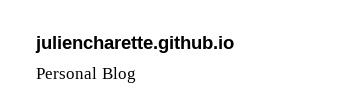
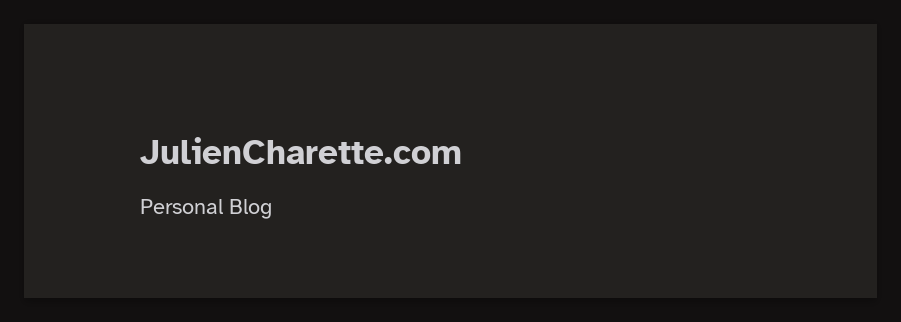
- juliencharette.github.io
+ JulienCharette.com

